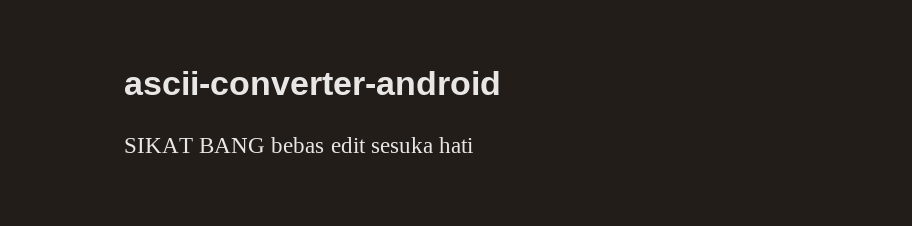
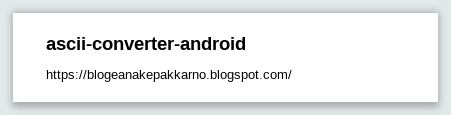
- SIKAT BANG bebas edit sesuka hati
+ https://blogeanakepakkarno.blogspot.com/

